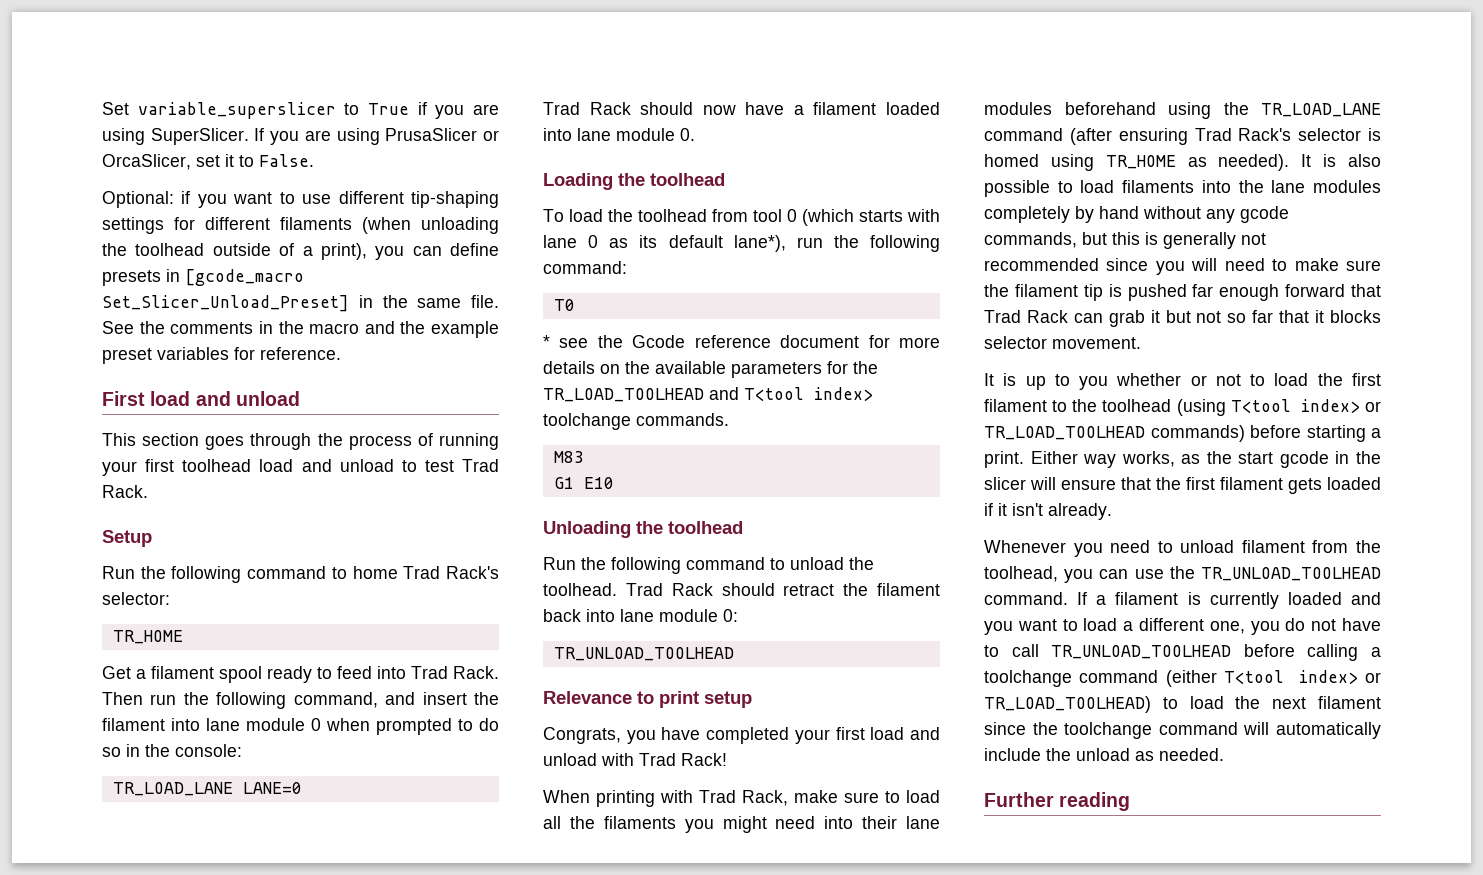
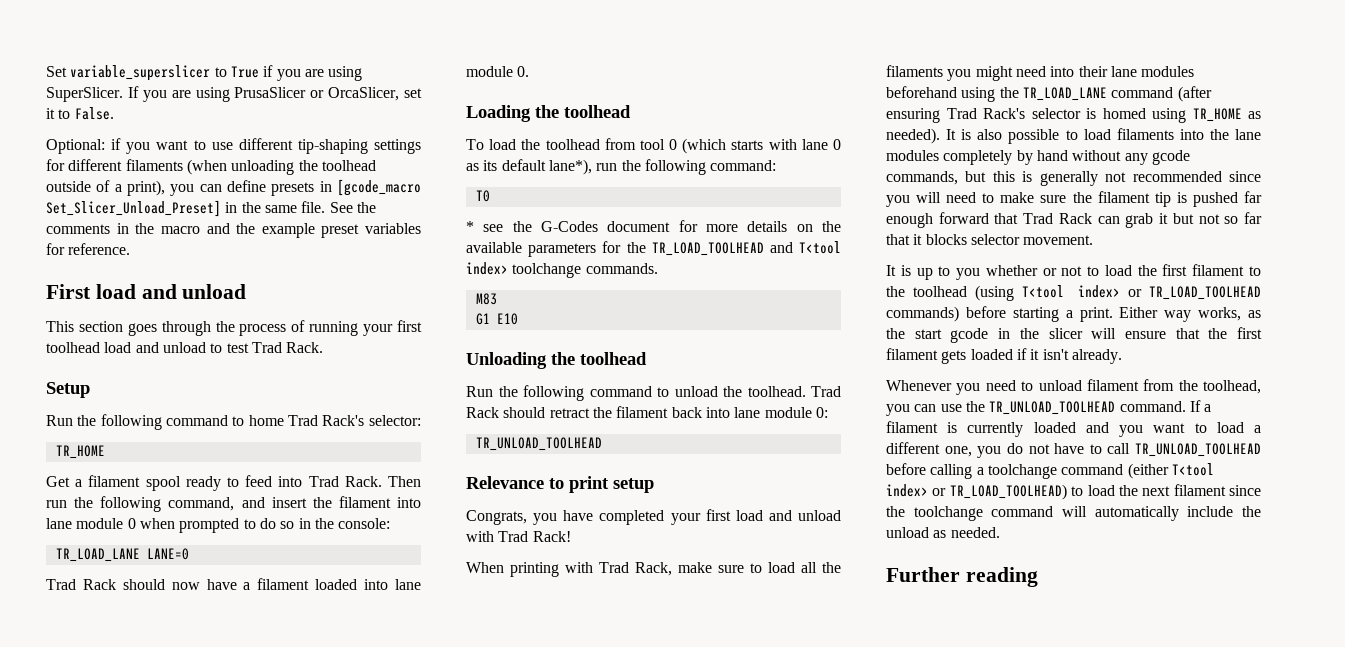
- * see the Gcode reference document for more details on the available parameters for the TR_LOAD_TOOLHEAD and T<tool index> toolchange commands.
+ * see the G-Codes document for more details on the available parameters for the TR_LOAD_TOOLHEAD and T<tool index> toolchange commands.

